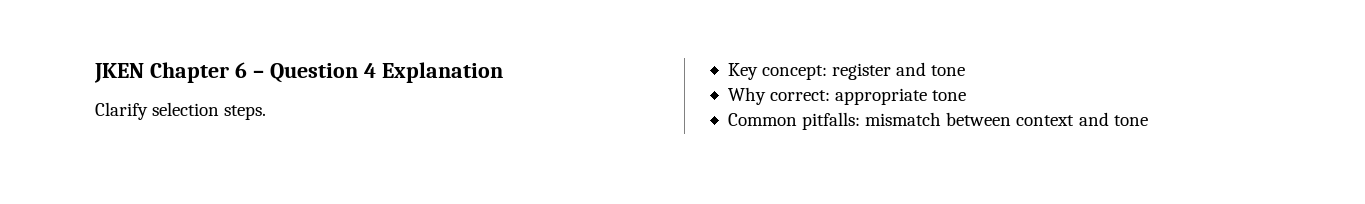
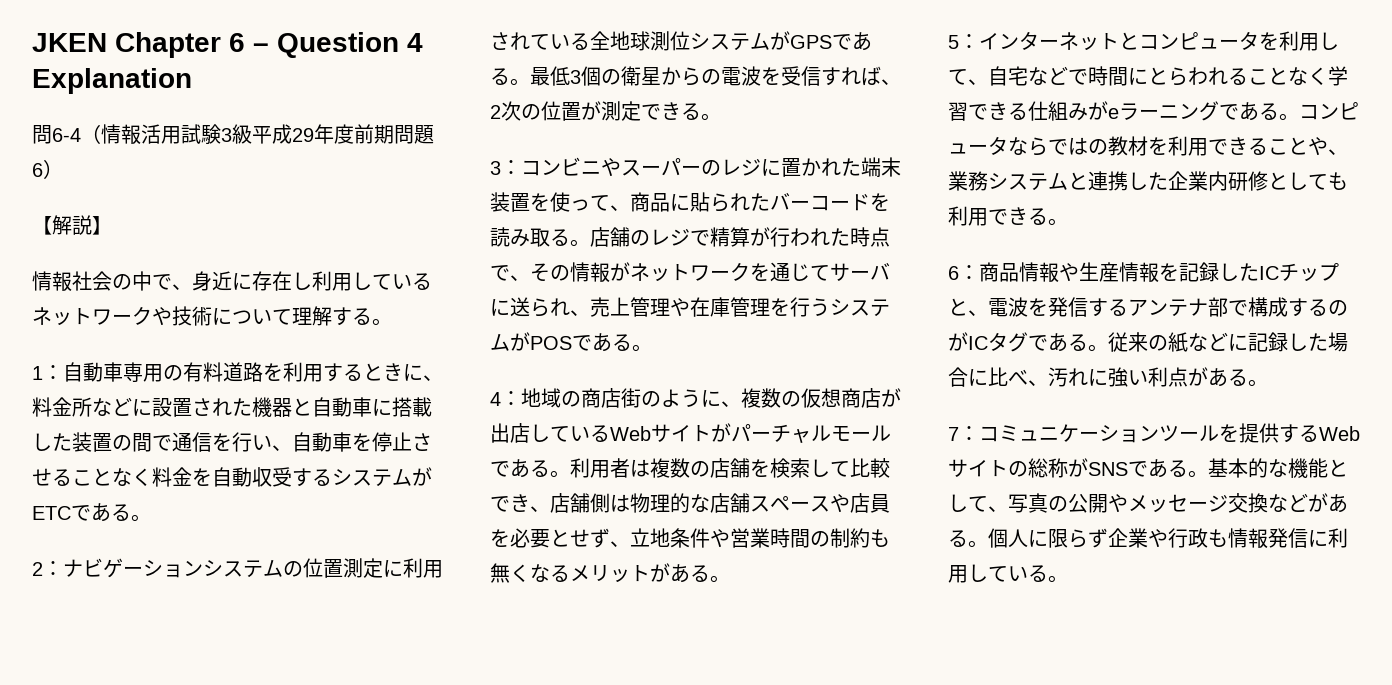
- Clarify selection steps.
- Key concept: register and tone
- Why correct: appropriate tone
- Common pitfalls: mismatch between context and tone
+ 問6-4（情報活用試験3級平成29年度前期問題6）
+ 【解説】
+ 情報社会の中で、身近に存在し利用しているネットワークや技術について理解する。
+ 1：自動車専用の有料道路を利用するときに、料金所などに設置された機器と自動車に搭載した装置の間で通信を行い、自動車を停止させることなく料金を自動収受するシステムがETCである。
+ 2：ナビゲーションシステムの位置測定に利用されている全地球測位システムがGPSである。最低3個の衛星からの電波を受信すれば、2次の位置が測定できる。
+ 3：コンビニやスーパーのレジに置かれた端末装置を使って、商品に貼られたバーコードを読み取る。店舗のレジで精算が行われた時点で、その情報がネットワークを通じてサーバに送られ、売上管理や在庫管理を行うシステムがPOSである。
+ 4：地域の商店街のように、複数の仮想商店が出店しているWebサイトがパーチャルモールである。利用者は複数の店舗を検索して比較でき、店舗側は物理的な店舗スペースや店員を必要とせず、立地条件や営業時間の制約も無くなるメリットがある。
+ 5：インターネットとコンピュータを利用して、自宅などで時間にとらわれることなく学習できる仕組みがeラーニングである。コンピュータならではの教材を利用できることや、業務システムと連携した企業内研修としても利用できる。
+ 6：商品情報や生産情報を記録したICチップと、電波を発信するアンテナ部で構成するのがICタグである。従来の紙などに記録した場合に比べ、汚れに強い利点がある。
+ 7：コミュニケーションツールを提供するWebサイトの総称がSNSである。基本的な機能として、写真の公開やメッセージ交換などがある。個人に限らず企業や行政も情報発信に利用している。

